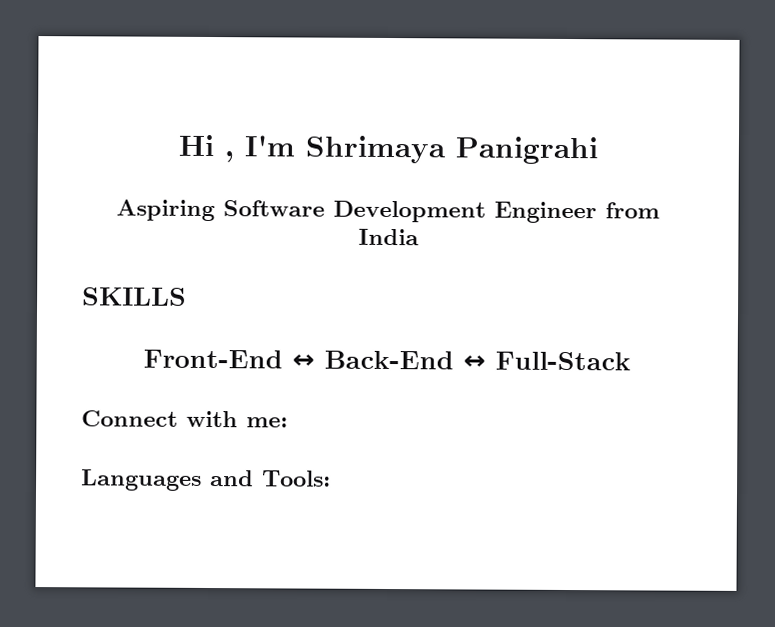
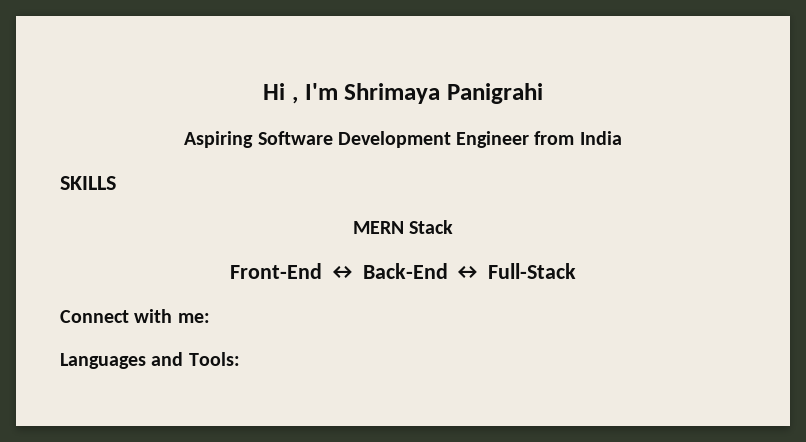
+ MERN Stack

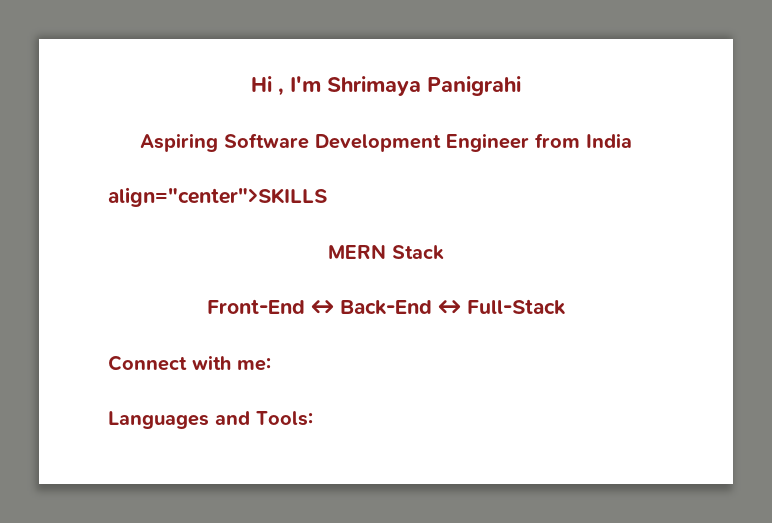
- SKILLS
+ align="center">SKILLS

